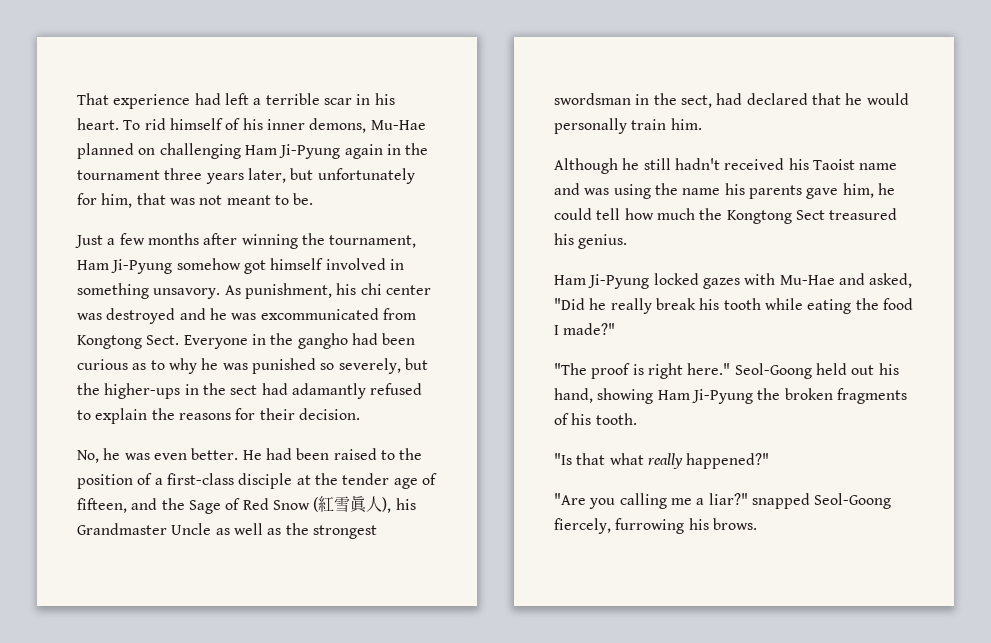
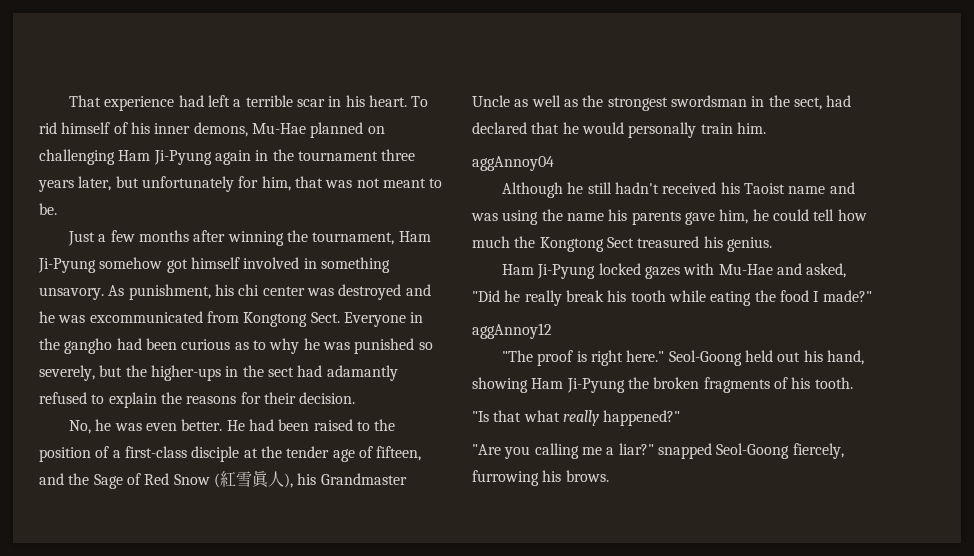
+ aggAnnoy04
+ aggAnnoy12

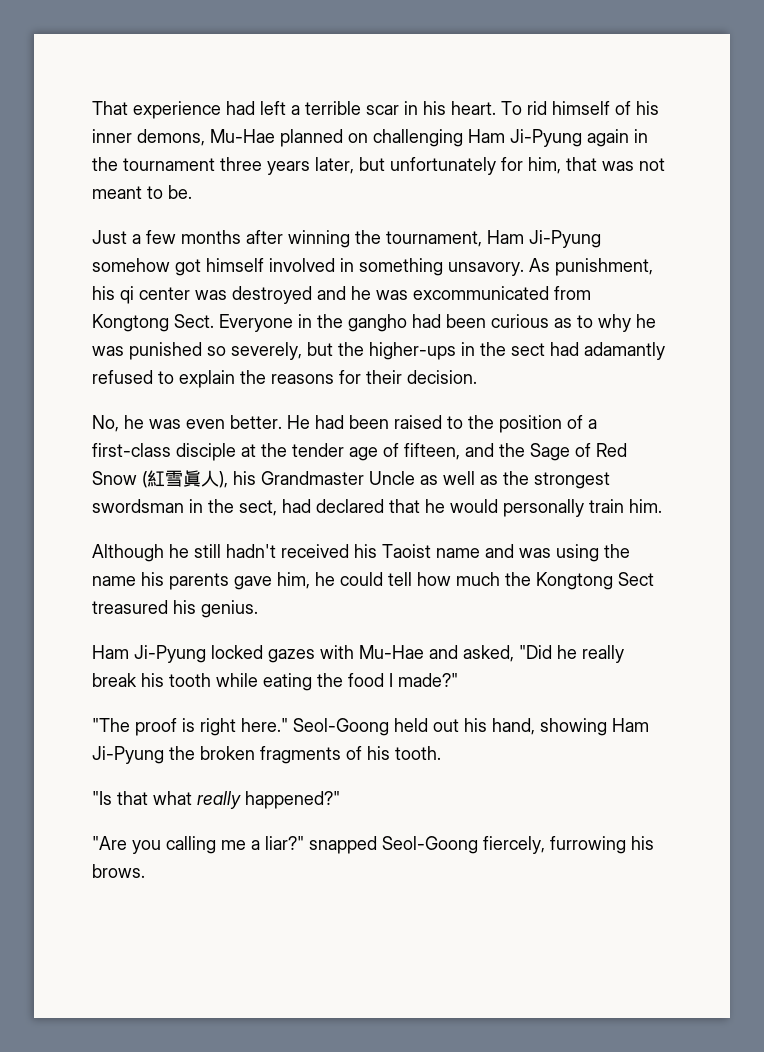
- As punishment, his chi center was destroyed and he was excommunicated from Kongtong Sect. Everyone in the gangho had been curious as to why he was punished so severely, but the higher-ups in the sect had adamantly refused to explain the reasons for their decision.
+ As punishment, his qi center was destroyed and he was excommunicated from Kongtong Sect. Everyone in the gangho had been curious as to why he was punished so severely, but the higher-ups in the sect had adamantly refused to explain the reasons for their decision.
- aggAnnoy04
- aggAnnoy12

